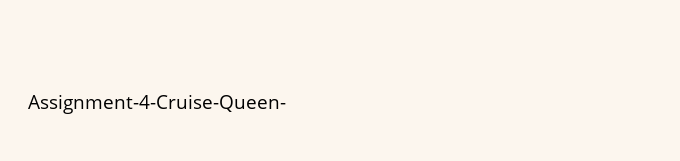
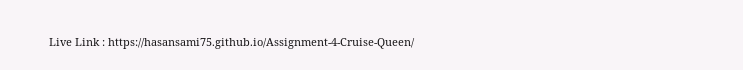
- Assignment-4-Cruise-Queen-
+ Live Link : https://hasansami75.github.io/Assignment-4-Cruise-Queen/

